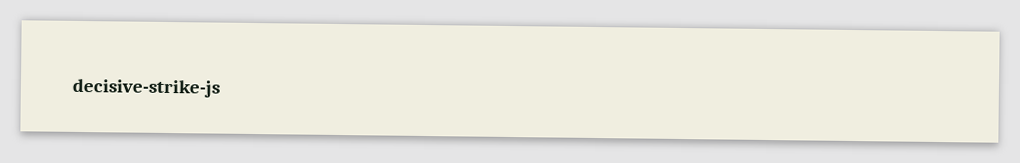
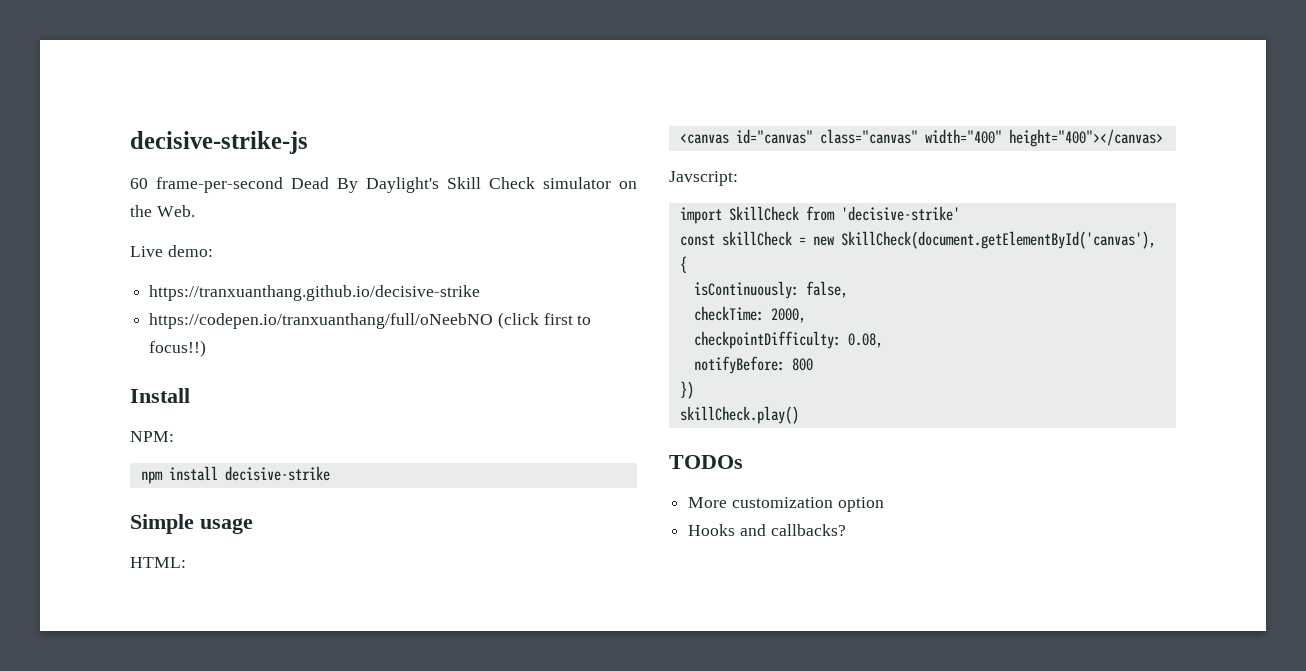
+ 60 frame-per-second Dead By Daylight's Skill Check simulator on the Web.
+ Live demo:
+ https://tranxuanthang.github.io/decisive-strike
+ https://codepen.io/tranxuanthang/full/oNeebNO (click first to focus!!)
+ Install
+ NPM:
+ npm install decisive-strike
+ Simple usage
+ HTML:
+ <canvas id="canvas" class="canvas" width="400" height="400"></canvas>
+ Javscript:
+ import SkillCheck from 'decisive-strike'
+ const skillCheck = new SkillCheck(document.getElementById('canvas'), {
+ isContinuously: false,
+ checkTime: 2000,
+ checkpointDifficulty: 0.08,
+ notifyBefore: 800
+ })
+ skillCheck.play()
+ TODOs
+ More customization option
+ Hooks and callbacks?

